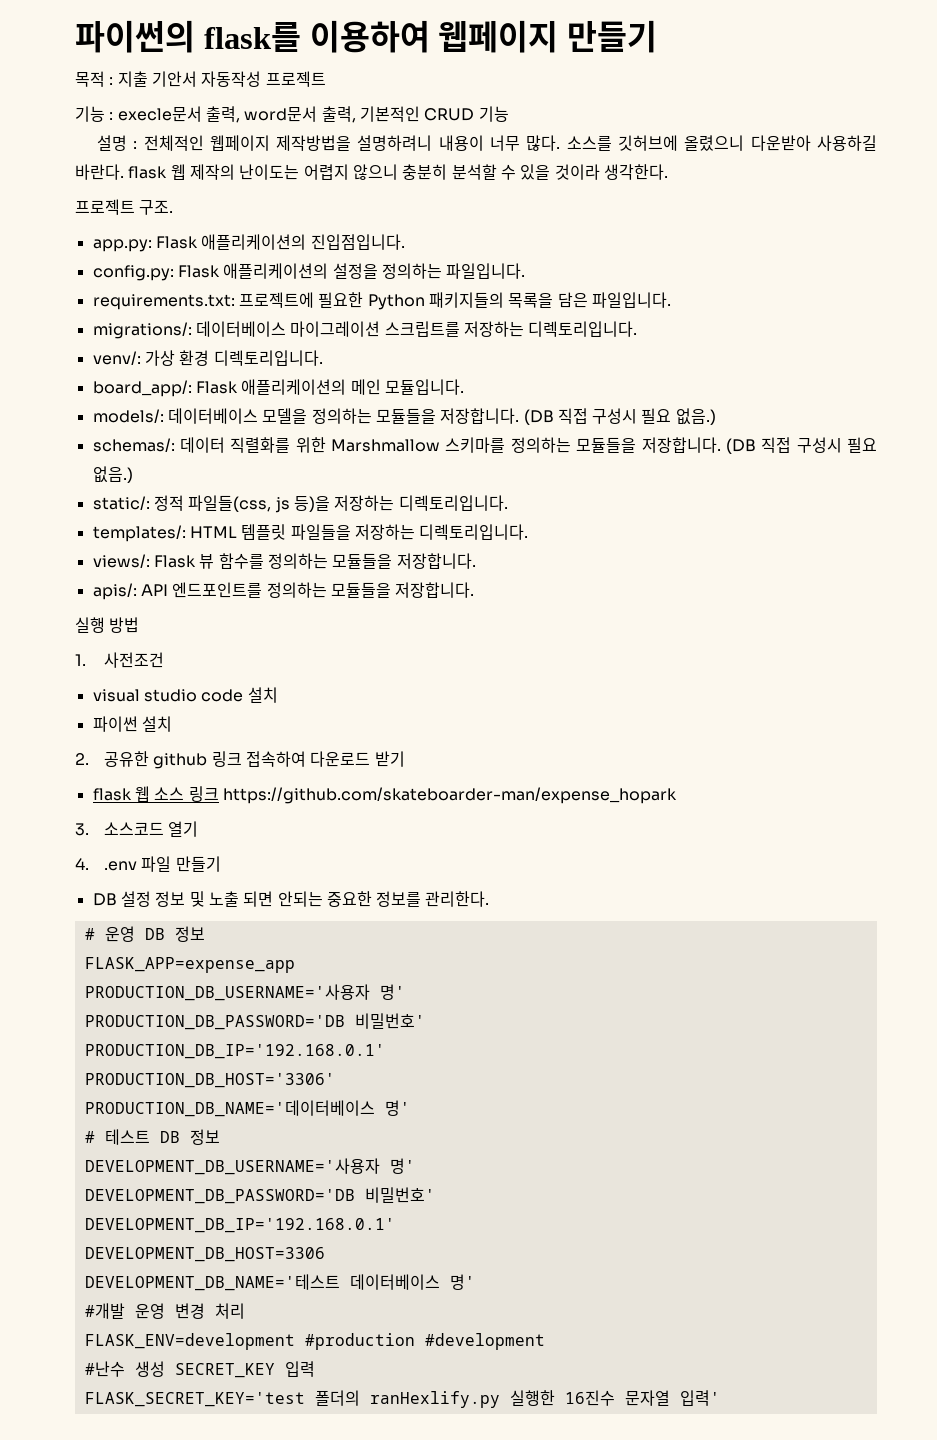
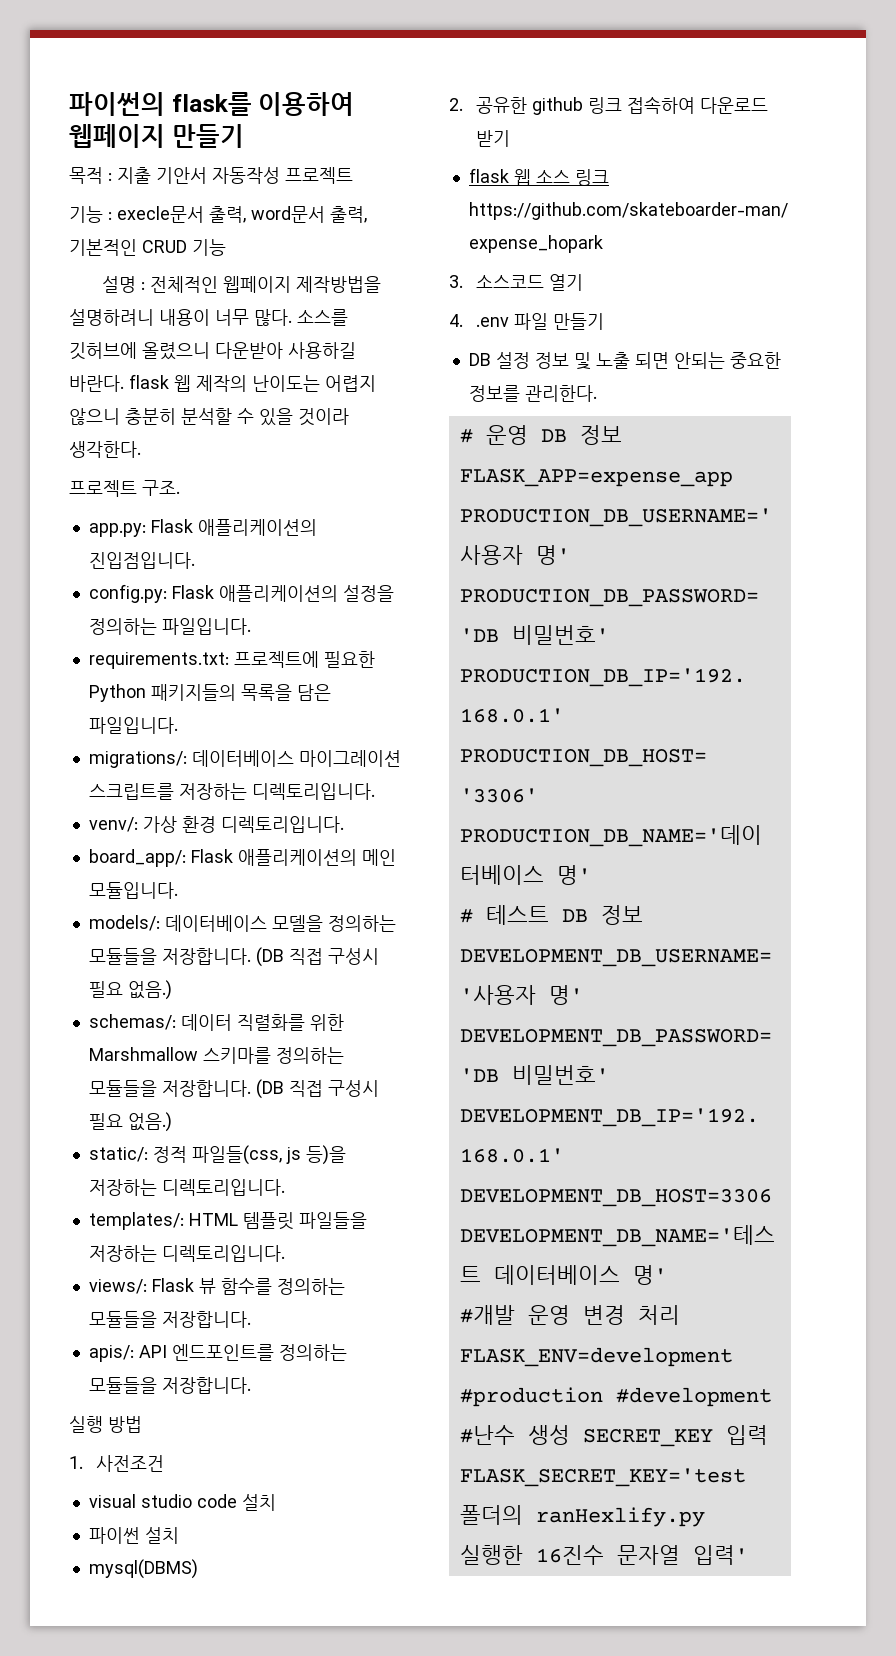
+ mysql(DBMS)

